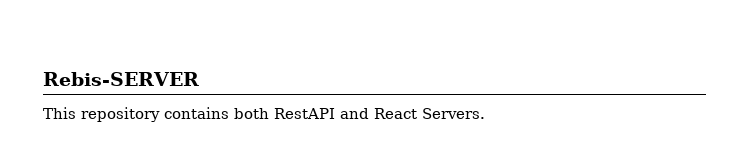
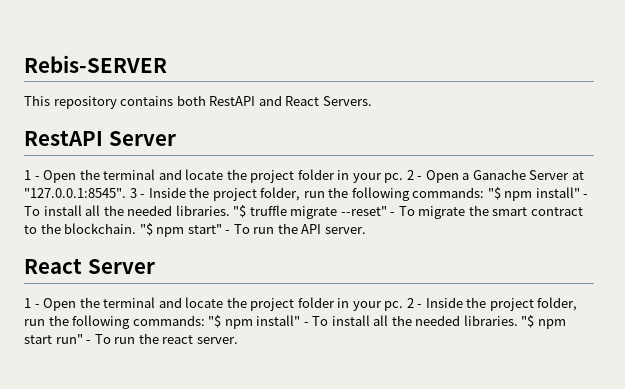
+ RestAPI Server
+ 1 - Open the terminal and locate the project folder in your pc. 2 - Open a Ganache Server at "127.0.0.1:8545". 3 - Inside the project folder, run the following commands: "$ npm install" - To install all the needed libraries. "$ truffle migrate --reset" - To migrate the smart contract to the blockchain. "$ npm start" - To run the API server.
+ React Server
+ 1 - Open the terminal and locate the project folder in your pc. 2 - Inside the project folder, run the following commands: "$ npm install" - To install all the needed libraries. "$ npm start run" - To run the react server.

